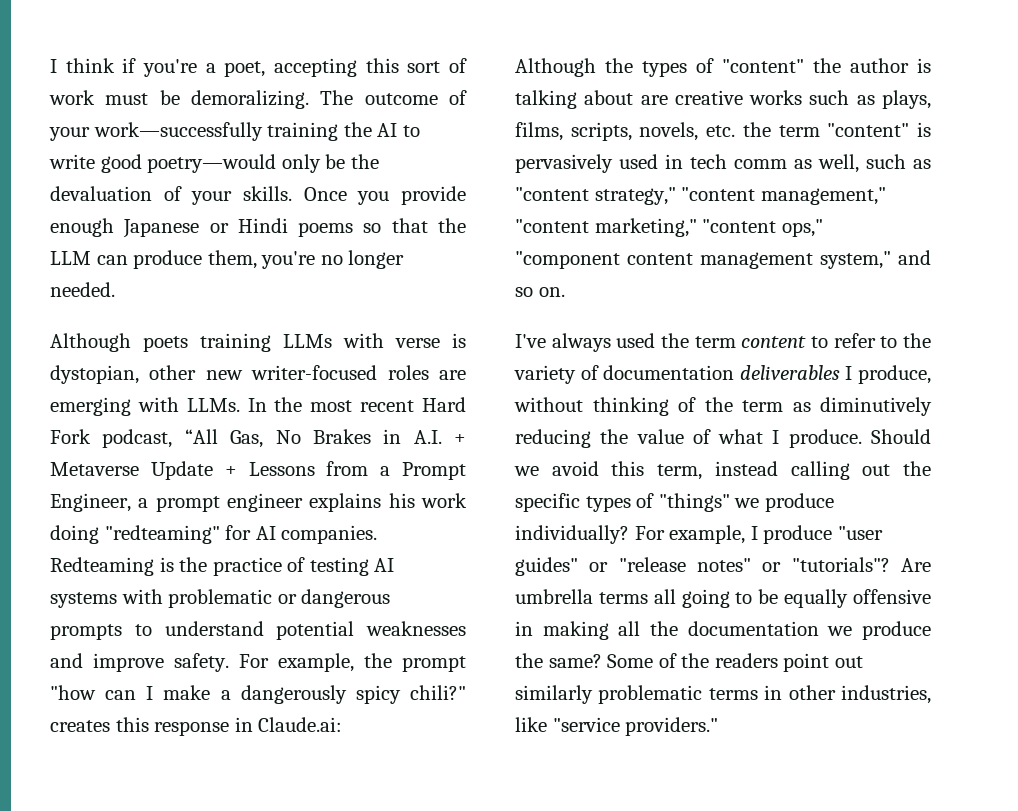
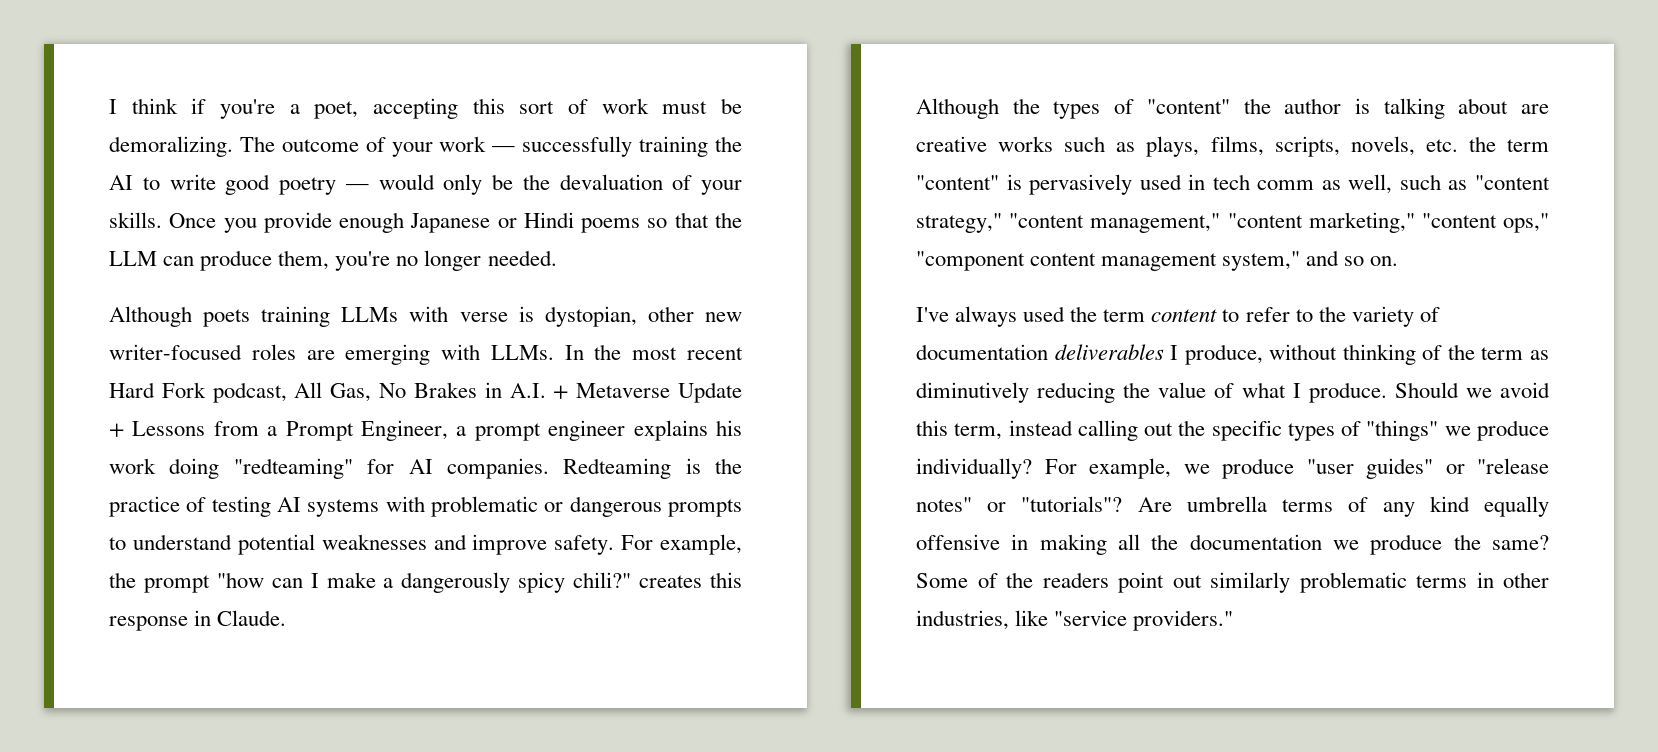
- The outcome of your work—successfully training the AI to write good poetry—would only be the devaluation of your skills.
+ The outcome of your work — successfully training the AI to write good poetry — would only be the devaluation of your skills.
- In the most recent Hard Fork podcast, “All Gas, No Brakes in A.I. + Metaverse Update + Lessons from a Prompt Engineer, a prompt engineer explains his work doing "redteaming" for AI companies.
+ In the most recent Hard Fork podcast, All Gas, No Brakes in A.I. + Metaverse Update + Lessons from a Prompt Engineer, a prompt engineer explains his work doing "redteaming" for AI companies.
- For example, the prompt "how can I make a dangerously spicy chili?" creates this response in Claude.ai:
+ For example, the prompt "how can I make a dangerously spicy chili?" creates this response in Claude.
- For example, I produce "user guides" or "release notes" or "tutorials"?
+ For example, we produce "user guides" or "release notes" or "tutorials"?
- Are umbrella terms all going to be equally offensive in making all the documentation we produce the same?
+ Are umbrella terms of any kind equally offensive in making all the documentation we produce the same?

